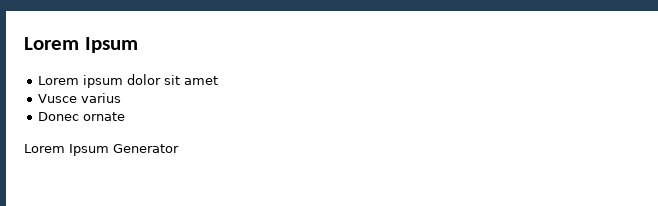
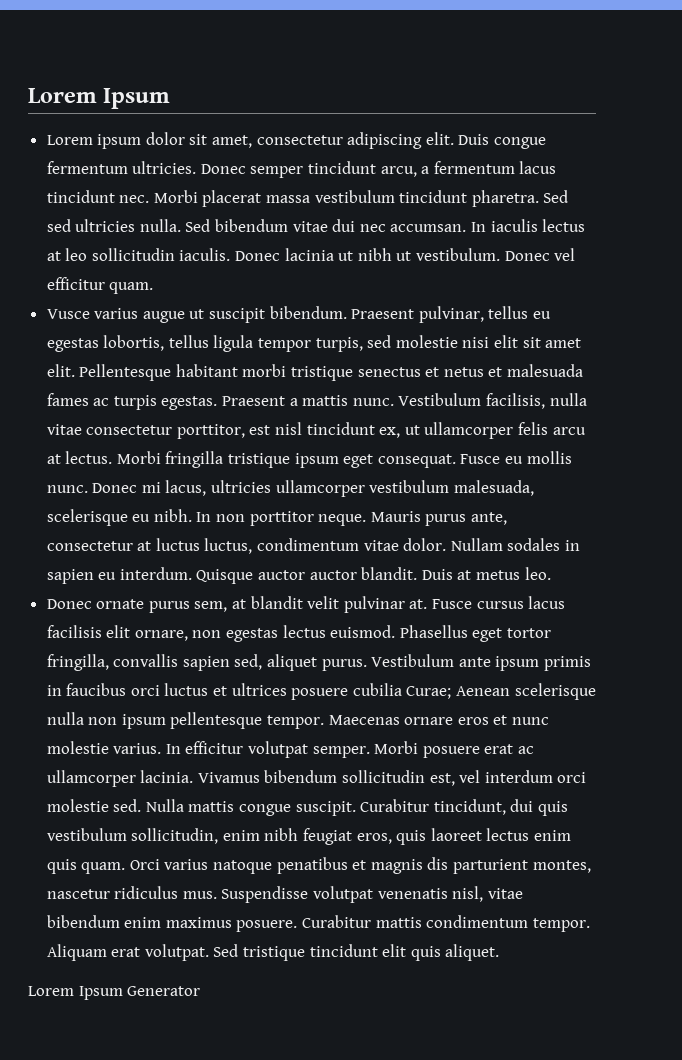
- Lorem ipsum dolor sit amet
- Vusce varius
- Donec ornate
+ Lorem ipsum dolor sit amet, consectetur adipiscing elit. Duis congue fermentum ultricies. Donec semper tincidunt arcu, a fermentum lacus tincidunt nec. Morbi placerat massa vestibulum tincidunt pharetra. Sed sed ultricies nulla. Sed bibendum vitae dui nec accumsan. In iaculis lectus at leo sollicitudin iaculis. Donec lacinia ut nibh ut vestibulum. Donec vel efficitur quam.
+ Vusce varius augue ut suscipit bibendum. Praesent pulvinar, tellus eu egestas lobortis, tellus ligula tempor turpis, sed molestie nisi elit sit amet elit. Pellentesque habitant morbi tristique senectus et netus et malesuada fames ac turpis egestas. Praesent a mattis nunc. Vestibulum facilisis, nulla vitae consectetur porttitor, est nisl tincidunt ex, ut ullamcorper felis arcu at lectus. Morbi fringilla tristique ipsum eget consequat. Fusce eu mollis nunc. Donec mi lacus, ultricies ullamcorper vestibulum malesuada, scelerisque eu nibh. In non porttitor neque. Mauris purus ante, consectetur at luctus luctus, condimentum vitae dolor. Nullam sodales in sapien eu interdum. Quisque auctor auctor blandit. Duis at metus leo.
+ Donec ornate purus sem, at blandit velit pulvinar at. Fusce cursus lacus facilisis elit ornare, non egestas lectus euismod. Phasellus eget tortor fringilla, convallis sapien sed, aliquet purus. Vestibulum ante ipsum primis in faucibus orci luctus et ultrices posuere cubilia Curae; Aenean scelerisque nulla non ipsum pellentesque tempor. Maecenas ornare eros et nunc molestie varius. In efficitur volutpat semper. Morbi posuere erat ac ullamcorper lacinia. Vivamus bibendum sollicitudin est, vel interdum orci molestie sed. Nulla mattis congue suscipit. Curabitur tincidunt, dui quis vestibulum sollicitudin, enim nibh feugiat eros, quis laoreet lectus enim quis quam. Orci varius natoque penatibus et magnis dis parturient montes, nascetur ridiculus mus. Suspendisse volutpat venenatis nisl, vitae bibendum enim maximus posuere. Curabitur mattis condimentum tempor. Aliquam erat volutpat. Sed tristique tincidunt elit quis aliquet.

